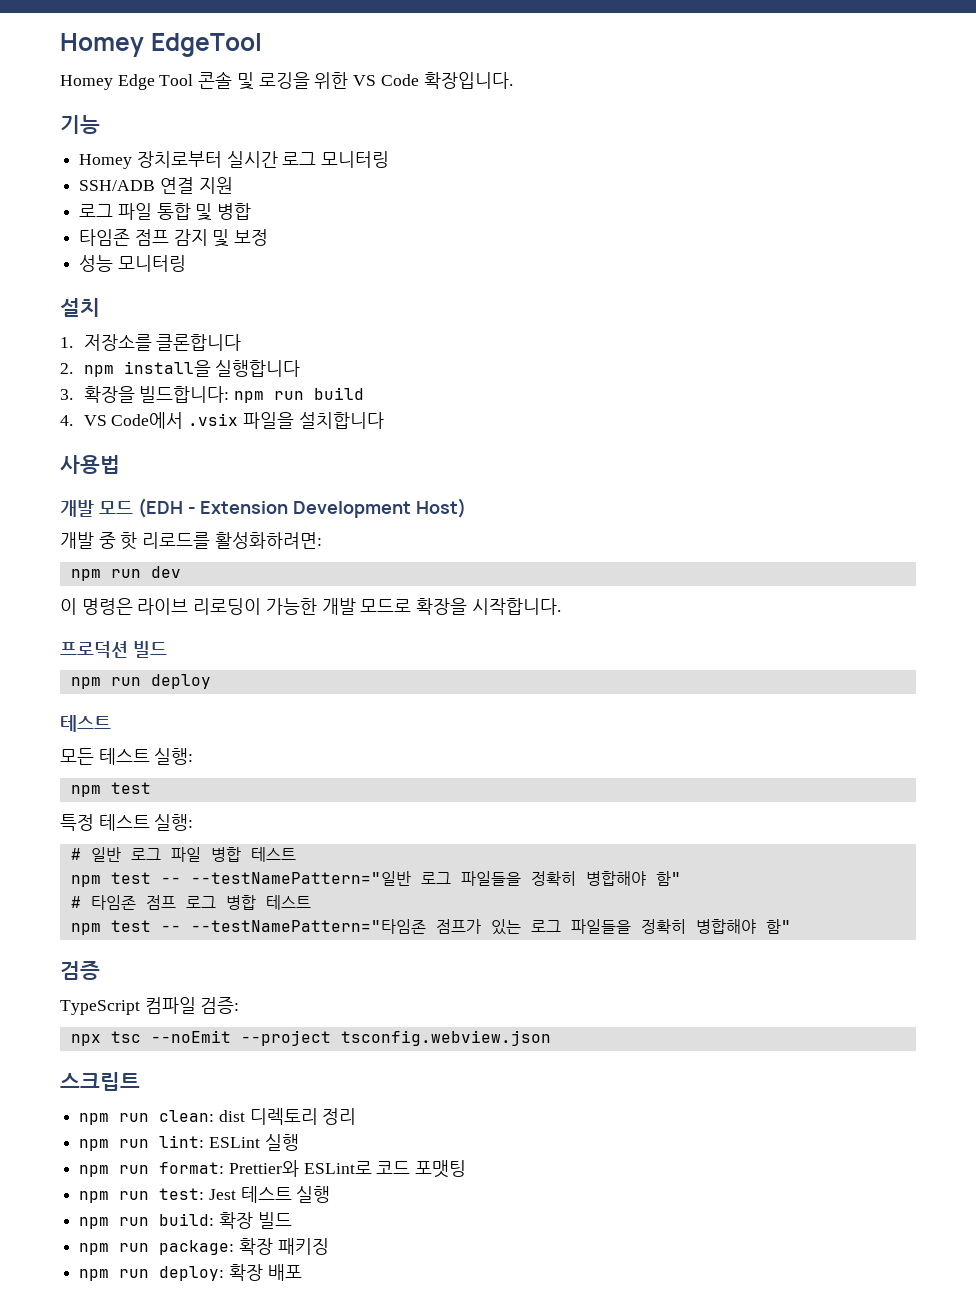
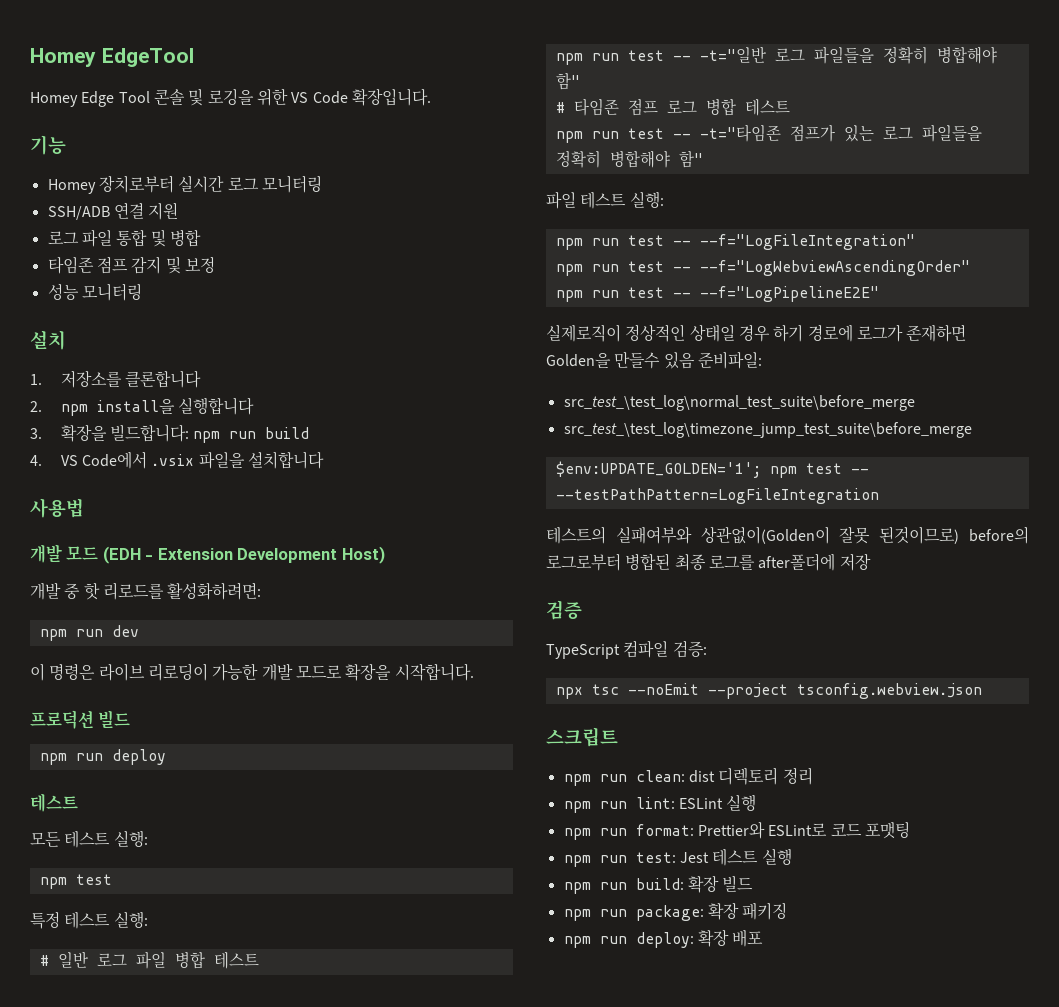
- npm test -- --testNamePattern="일반 로그 파일들을 정확히 병합해야 함"
+ npm run test -- -t="일반 로그 파일들을 정확히 병합해야 함"
- npm test -- --testNamePattern="타임존 점프가 있는 로그 파일들을 정확히 병합해야 함"
+ npm run test -- -t="타임존 점프가 있는 로그 파일들을 정확히 병합해야 함"
+ 파일 테스트 실행:
+ npm run test -- --f="LogFileIntegration"
+ npm run test -- --f="LogWebviewAscendingOrder"
+ npm run test -- --f="LogPipelineE2E"
+ 실제로직이 정상적인 상태일 경우 하기 경로에 로그가 존재하면 Golden을 만들수 있음 준비파일:
+ src_test_\test_log\normal_test_suite\before_merge
+ src_test_\test_log\timezone_jump_test_suite\before_merge
+ $env:UPDATE_GOLDEN='1'; npm test -- --testPathPattern=LogFileIntegration
+ 테스트의 실패여부와 상관없이(Golden이 잘못 된것이므로) before의 로그로부터 병합된 최종 로그를 after폴더에 저장

